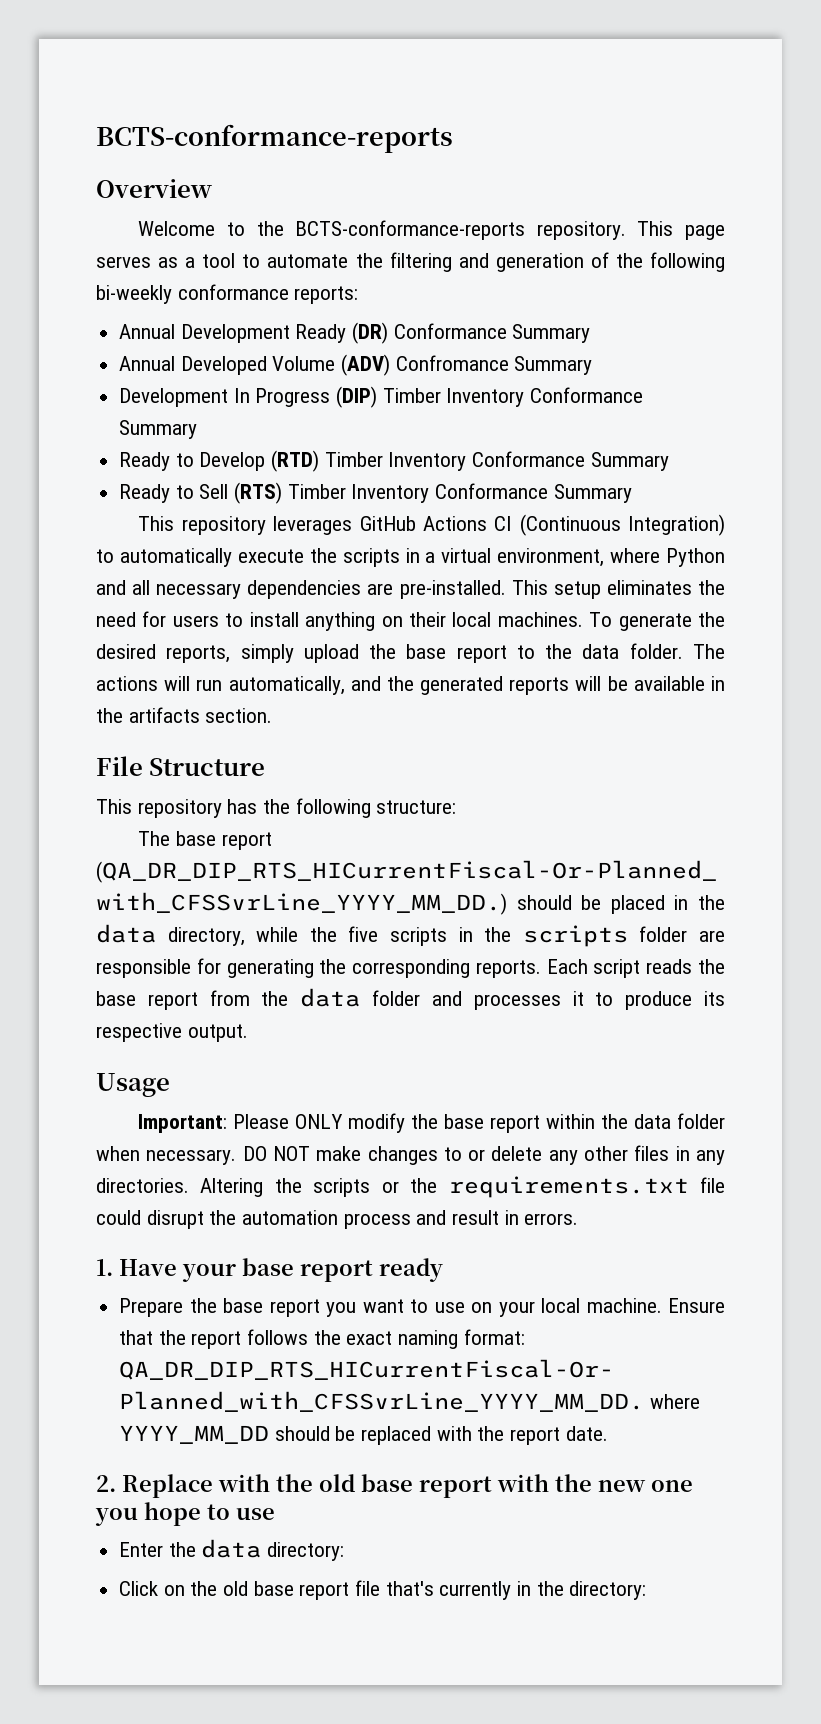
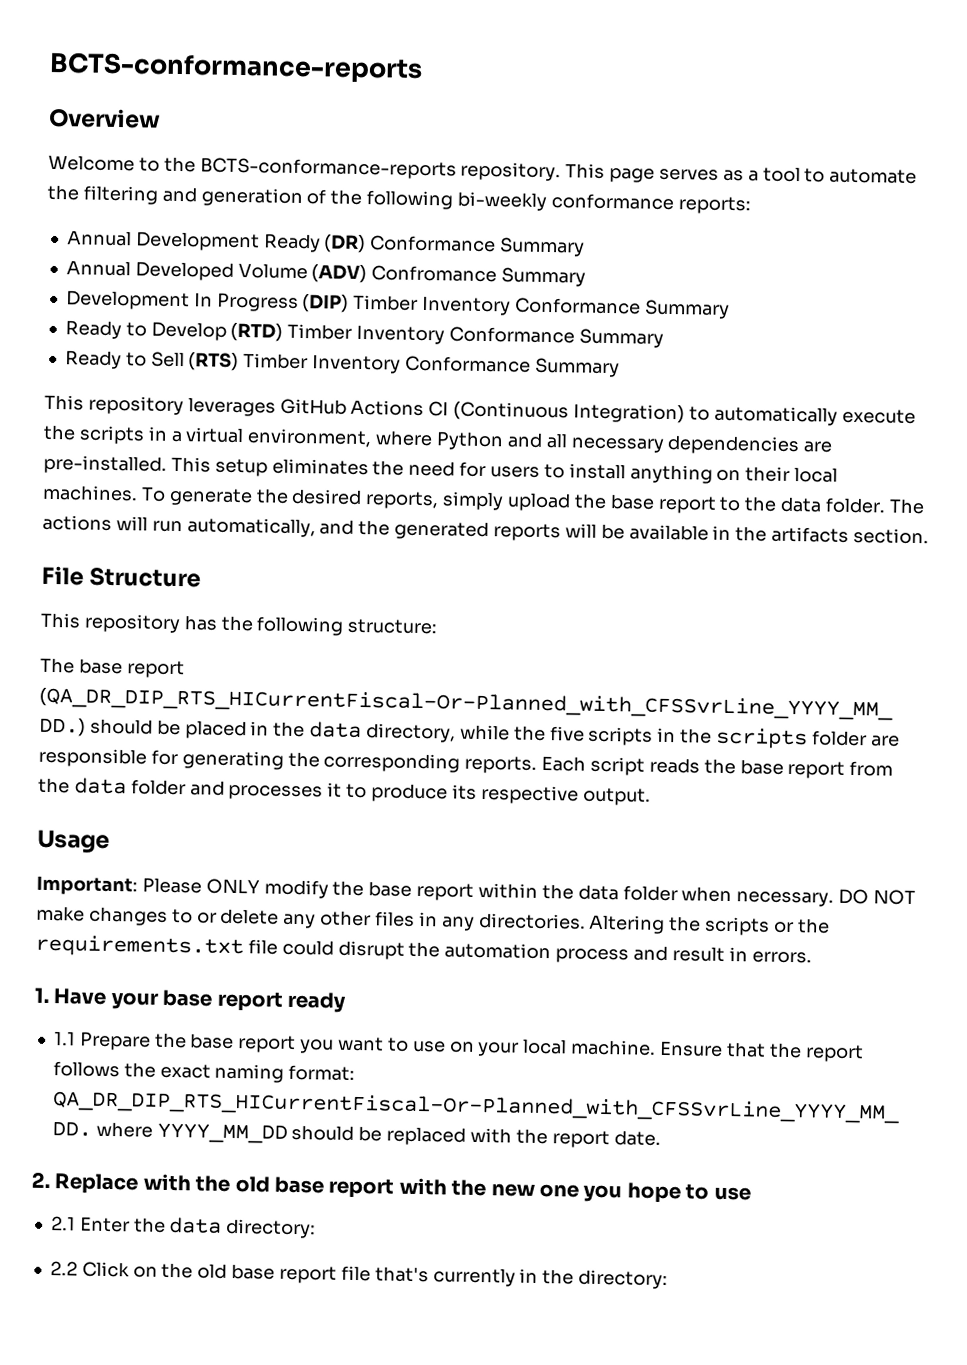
- Prepare the base report you want to use on your local machine.
+ 1.1 Prepare the base report you want to use on your local machine.
- Enter the data directory:
+ 2.1 Enter the data directory:
- Click on the old base report file that's currently in the directory:
+ 2.2 Click on the old base report file that's currently in the directory:

